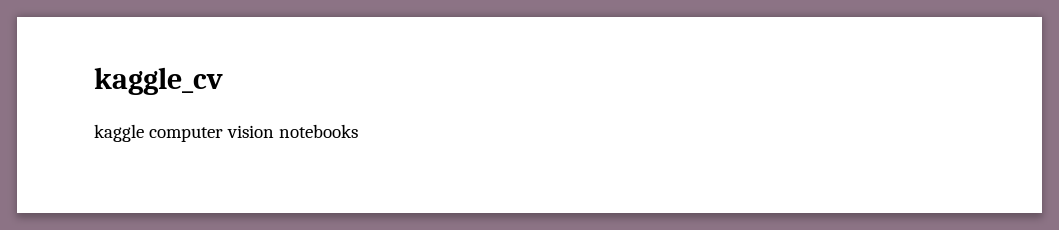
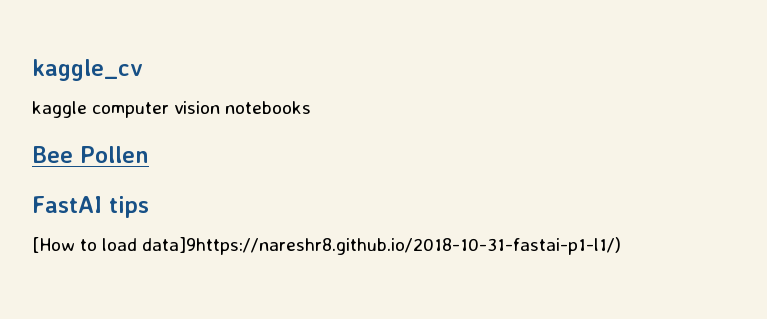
+ Bee Pollen
+ FastAI tips
+ [How to load data]9https://nareshr8.github.io/2018-10-31-fastai-p1-l1/)

